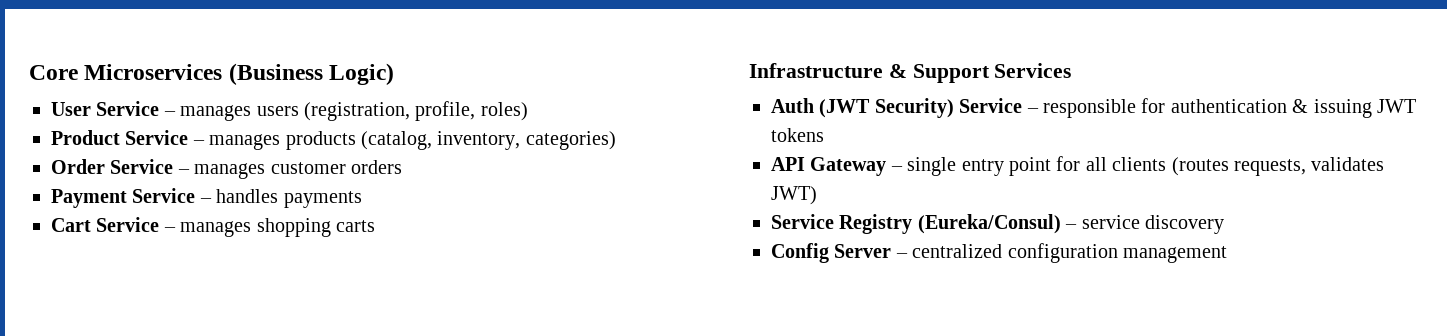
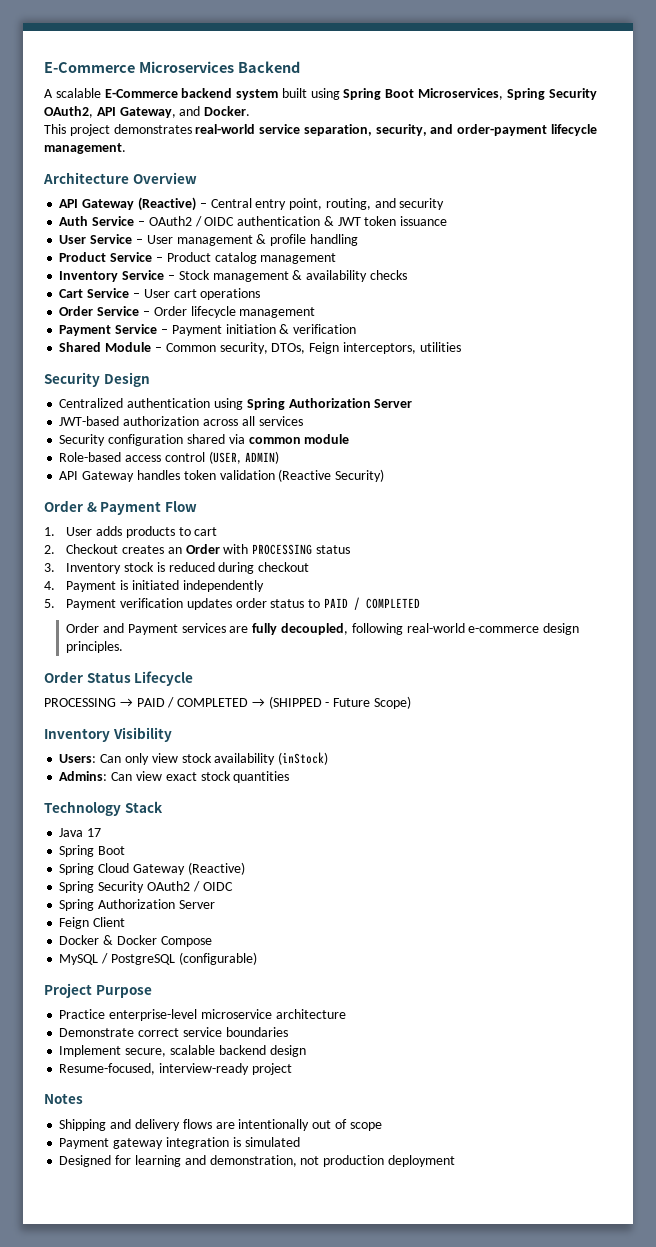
- Core Microservices (Business Logic)
- User Service – manages users (registration, profile, roles)
- Product Service – manages products (catalog, inventory, categories)
+ E-Commerce Microservices Backend
+ A scalable E-Commerce backend system built using Spring Boot Microservices, Spring Security OAuth2, API Gateway, and Docker.
+ This project demonstrates real-world service separation, security, and order-payment lifecycle management.
+ Architecture Overview
+ API Gateway (Reactive) – Central entry point, routing, and security
+ Auth Service – OAuth2 / OIDC authentication & JWT token issuance
+ User Service – User management & profile handling
+ Product Service – Product catalog management
+ Inventory Service – Stock management & availability checks
+ Cart Service – User cart operations
- Order Service – manages customer orders
+ Order Service – Order lifecycle management
- Payment Service – handles payments
- Cart Service – manages shopping carts
- Infrastructure & Support Services
- Auth (JWT Security) Service – responsible for authentication & issuing JWT tokens
- API Gateway – single entry point for all clients (routes requests, validates JWT)
- Service Registry (Eureka/Consul) – service discovery
- Config Server – centralized configuration management
+ Payment Service – Payment initiation & verification
+ Shared Module – Common security, DTOs, Feign interceptors, utilities
+ Security Design
+ Centralized authentication using Spring Authorization Server
+ JWT-based authorization across all services
+ Security configuration shared via common module
+ Role-based access control (USER, ADMIN)
+ API Gateway handles token validation (Reactive Security)
+ Order & Payment Flow
+ 1. User adds products to cart
+ 2. Checkout creates an Order with PROCESSING status
+ 3. Inventory stock is reduced during checkout
+ 4. Payment is initiated independently
+ 5. Payment verification updates order status to PAID / COMPLETED
+ Order and Payment services are fully decoupled, following real-world e-commerce design principles.
+ Order Status Lifecycle
+ PROCESSING → PAID / COMPLETED → (SHIPPED - Future Scope)
+ Inventory Visibility
+ Users: Can only view stock availability (inStock)
+ Admins: Can view exact stock quantities
+ Technology Stack
+ Java 17
+ Spring Boot
+ Spring Cloud Gateway (Reactive)
+ Spring Security OAuth2 / OIDC
+ Spring Authorization Server
+ Feign Client
+ Docker & Docker Compose
+ MySQL / PostgreSQL (configurable)
+ Project Purpose
+ Practice enterprise-level microservice architecture
+ Demonstrate correct service boundaries
+ Implement secure, scalable backend design
+ Resume-focused, interview-ready project
+ Notes
+ Shipping and delivery flows are intentionally out of scope
+ Payment gateway integration is simulated
+ Designed for learning and demonstration, not production deployment

